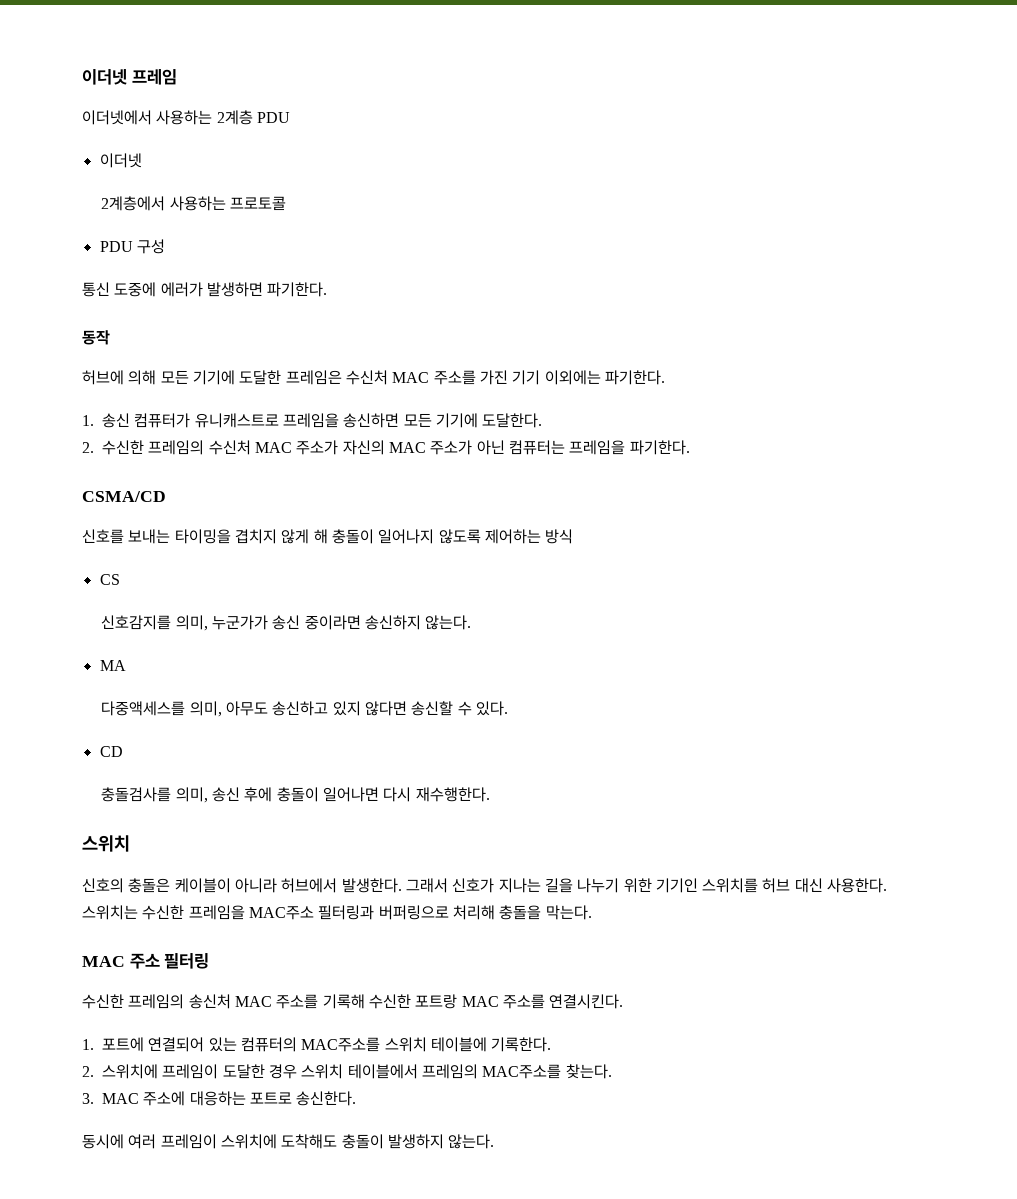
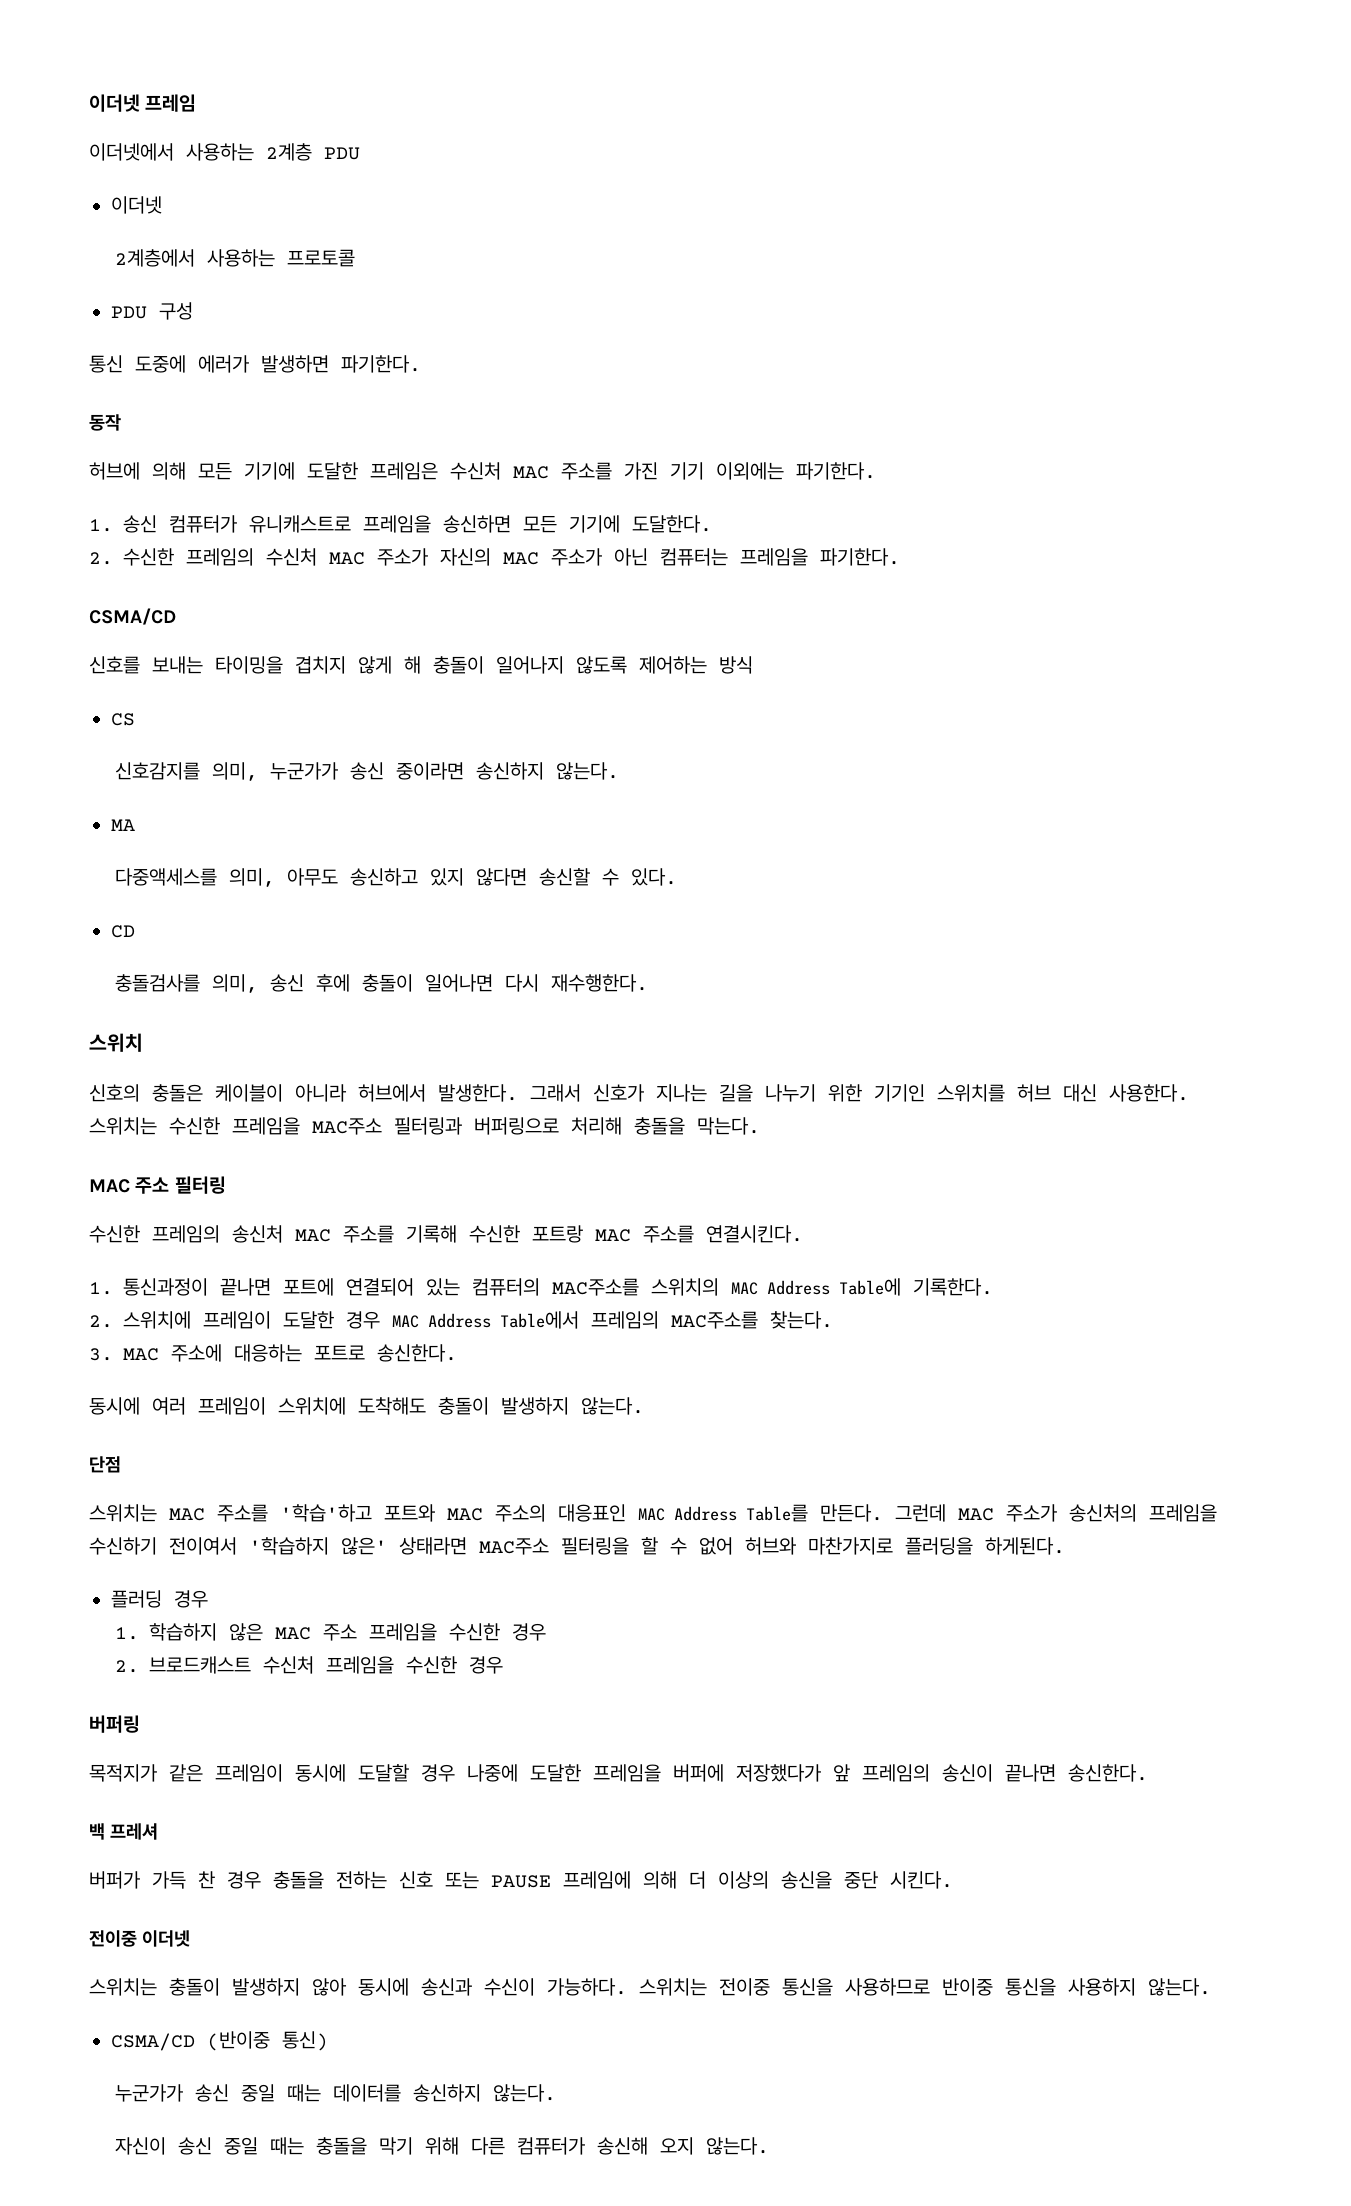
- 1. 포트에 연결되어 있는 컴퓨터의 MAC주소를 스위치 테이블에 기록한다.
+ 1. 통신과정이 끝나면 포트에 연결되어 있는 컴퓨터의 MAC주소를 스위치의 MAC Address Table에 기록한다.
- 2. 스위치에 프레임이 도달한 경우 스위치 테이블에서 프레임의 MAC주소를 찾는다.
+ 2. 스위치에 프레임이 도달한 경우 MAC Address Table에서 프레임의 MAC주소를 찾는다.
+ 단점
+ 스위치는 MAC 주소를 '학습'하고 포트와 MAC 주소의 대응표인 MAC Address Table를 만든다. 그런데 MAC 주소가 송신처의 프레임을 수신하기 전이여서 '학습하지 않은' 상태라면 MAC주소 필터링을 할 수 없어 허브와 마찬가지로 플러딩을 하게된다.
+ 플러딩 경우
+ 1. 학습하지 않은 MAC 주소 프레임을 수신한 경우
+ 2. 브로드캐스트 수신처 프레임을 수신한 경우
+ 버퍼링
+ 목적지가 같은 프레임이 동시에 도달할 경우 나중에 도달한 프레임을 버퍼에 저장했다가 앞 프레임의 송신이 끝나면 송신한다.
+ 백 프레셔
+ 버퍼가 가득 찬 경우 충돌을 전하는 신호 또는 PAUSE 프레임에 의해 더 이상의 송신을 중단 시킨다.
+ 전이중 이더넷
+ 스위치는 충돌이 발생하지 않아 동시에 송신과 수신이 가능하다. 스위치는 전이중 통신을 사용하므로 반이중 통신을 사용하지 않는다.
+ CSMA/CD (반이중 통신)
+ 누군가가 송신 중일 때는 데이터를 송신하지 않는다.
+ 자신이 송신 중일 때는 충돌을 막기 위해 다른 컴퓨터가 송신해 오지 않는다.

